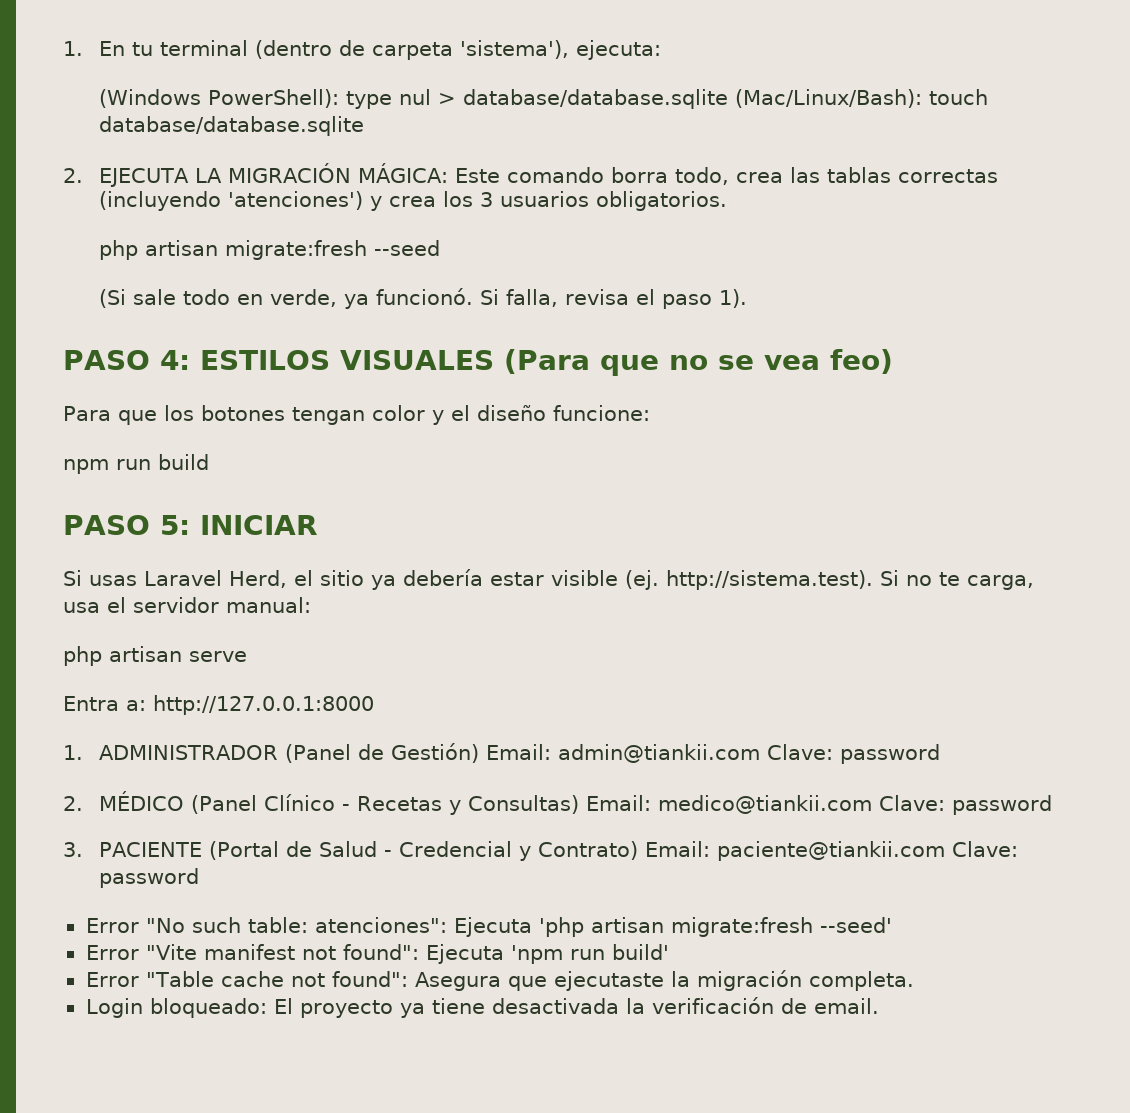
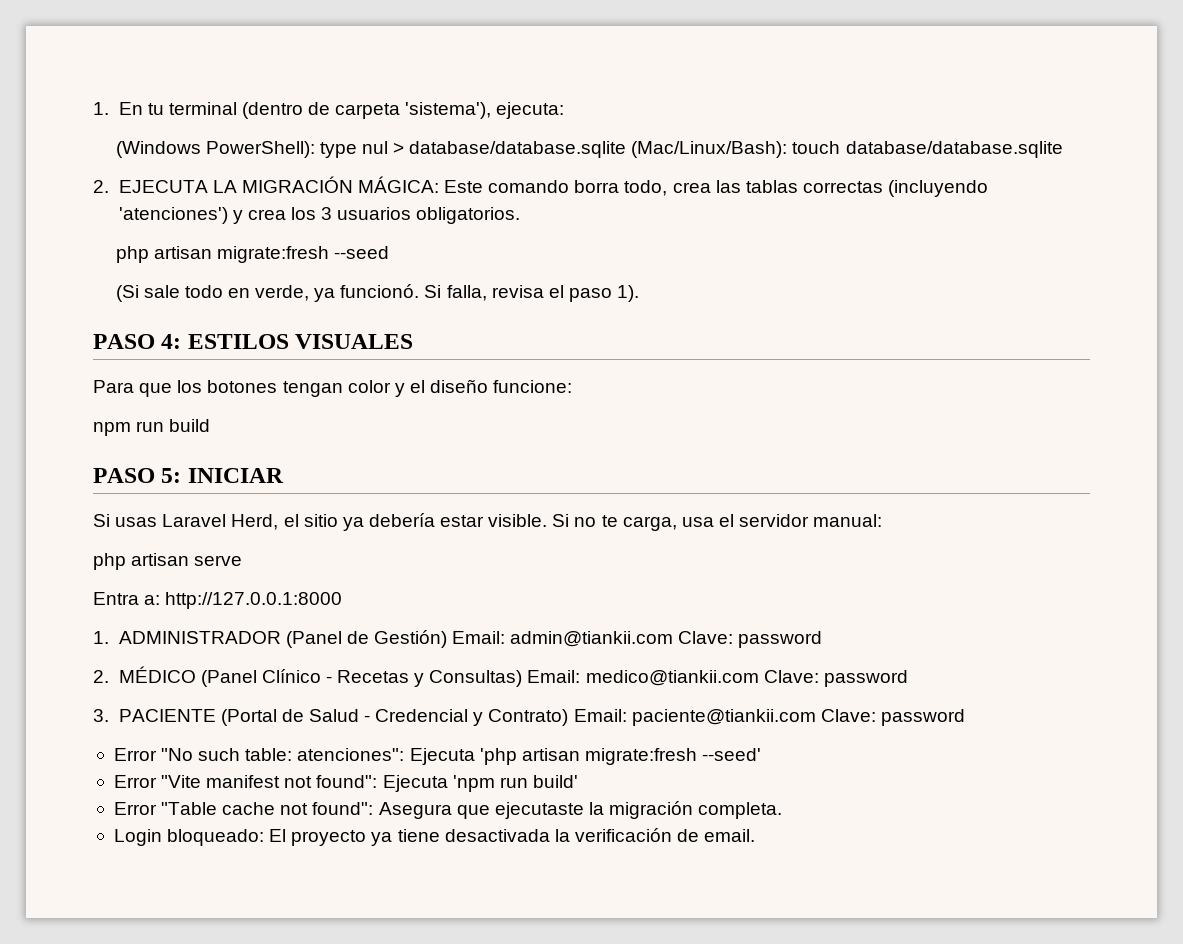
- PASO 4: ESTILOS VISUALES (Para que no se vea feo)
+ PASO 4: ESTILOS VISUALES
- Si usas Laravel Herd, el sitio ya debería estar visible (ej. http://sistema.test). Si no te carga, usa el servidor manual:
+ Si usas Laravel Herd, el sitio ya debería estar visible. Si no te carga, usa el servidor manual:

